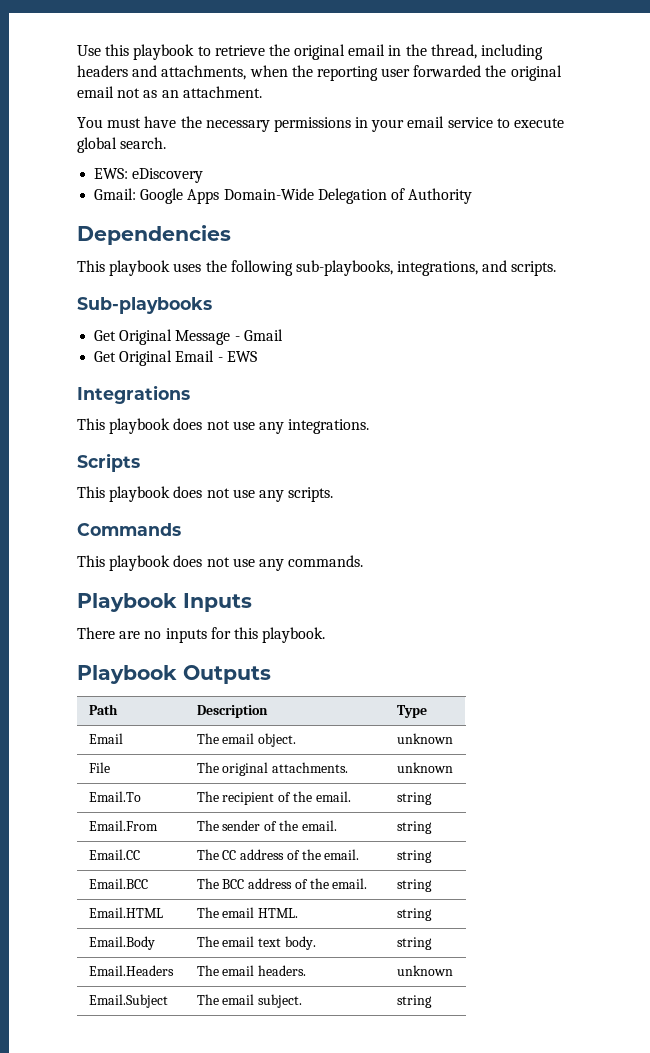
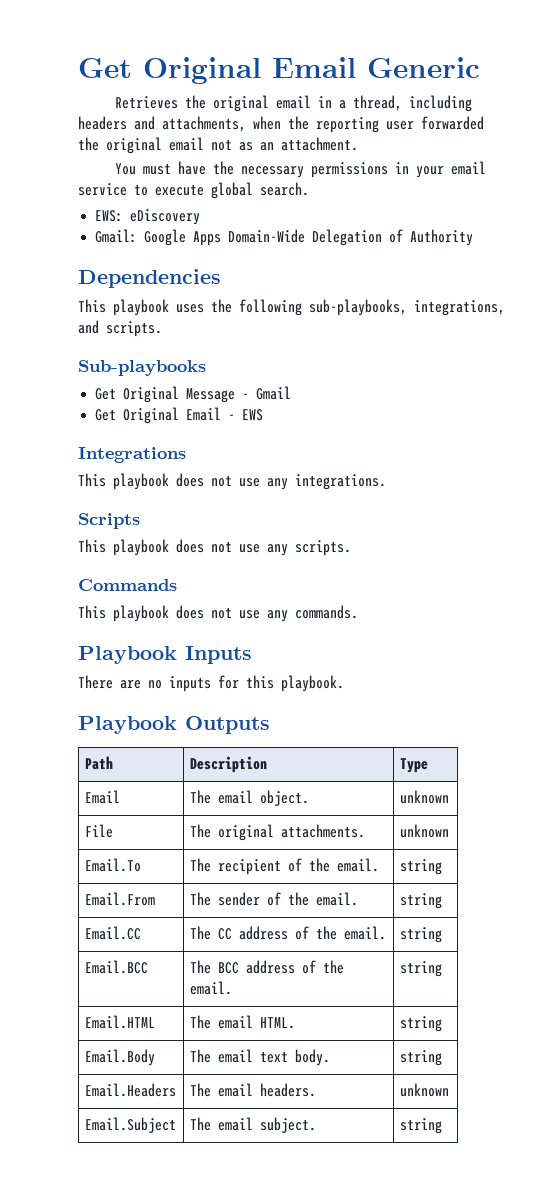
- Use this playbook to retrieve the original email in the thread, including headers and attachments, when the reporting user forwarded the original email not as an attachment.
+ Get Original Email Generic
+ Retrieves the original email in a thread, including headers and attachments, when the reporting user forwarded the original email not as an attachment.

